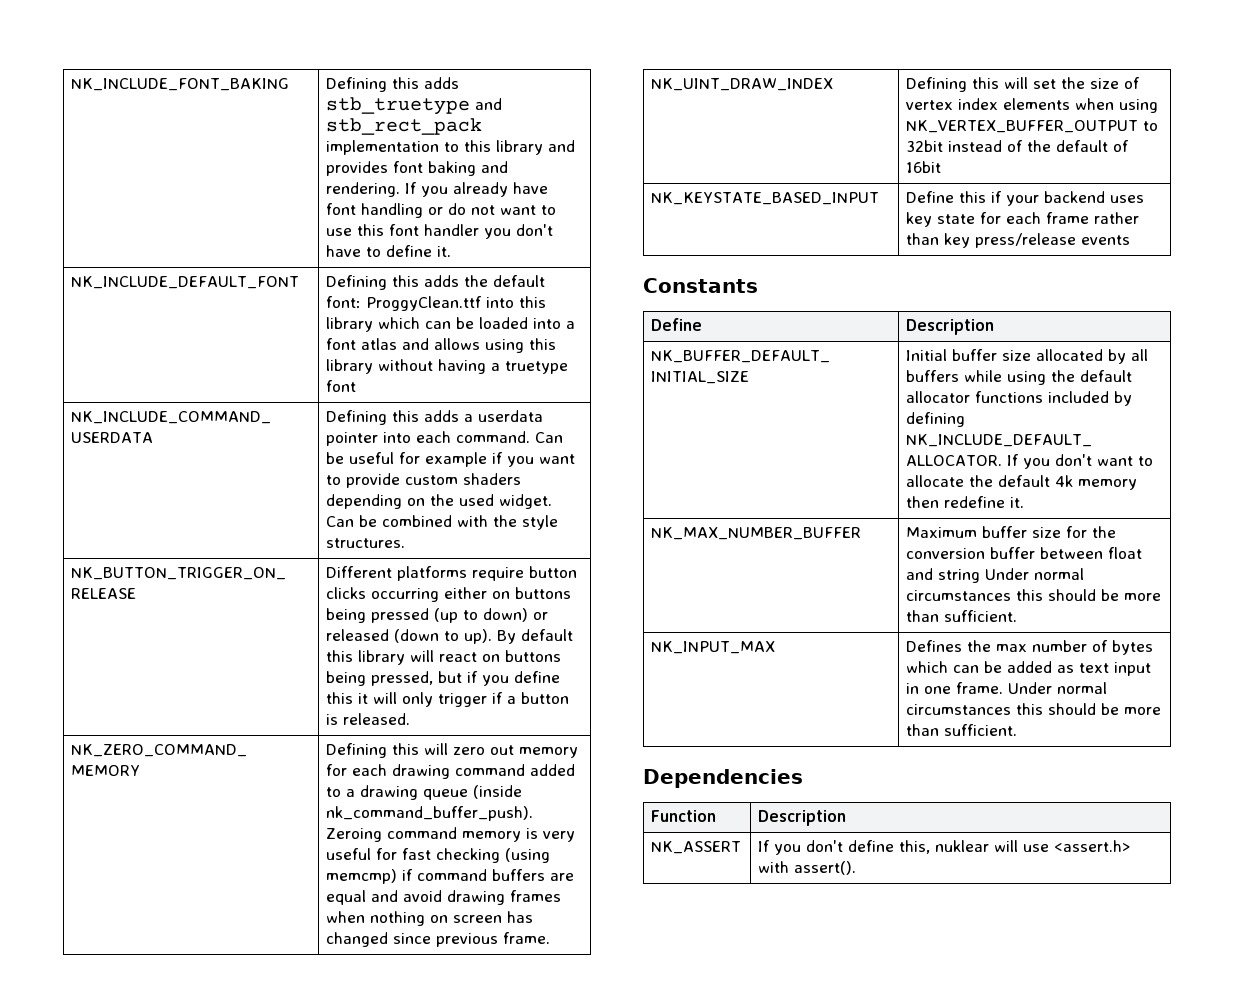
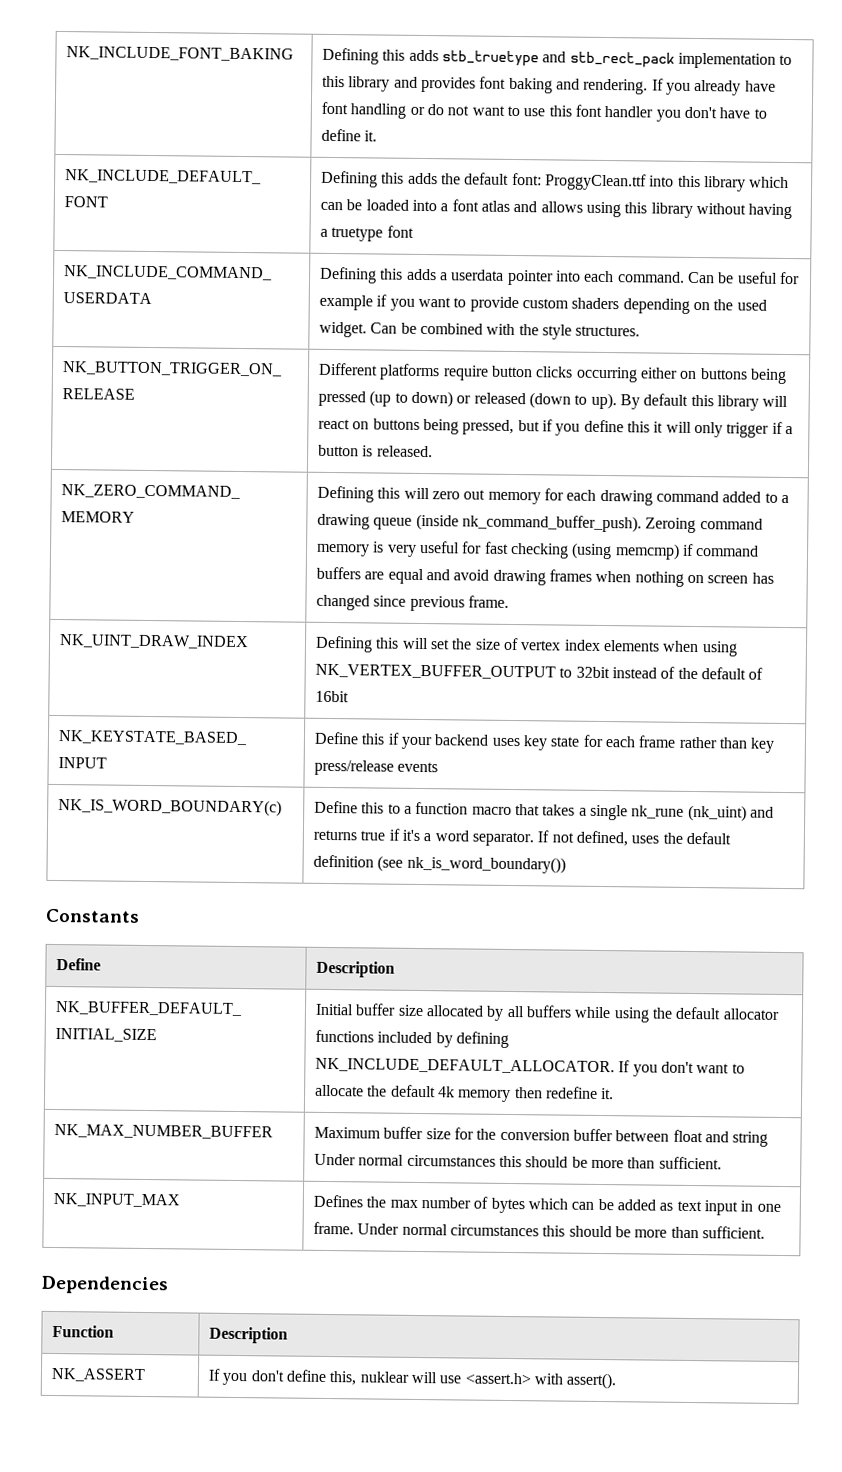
+ NK_IS_WORD_BOUNDARY(c) | Define this to a function macro that takes a single nk_rune (nk_uint) and returns true if it's a word separator. If not defined, uses the default definition (see nk_is_word_boundary())

